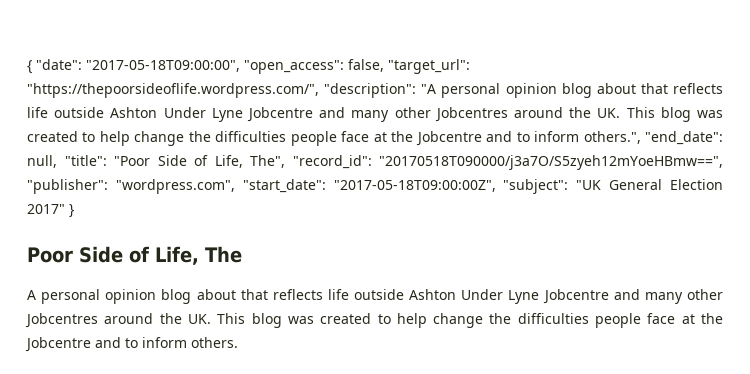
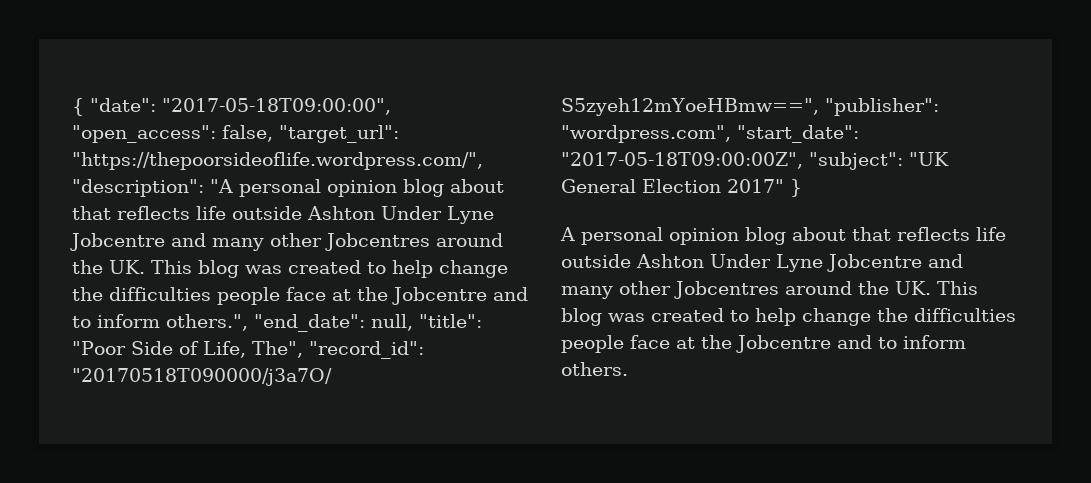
- Poor Side of Life, The

